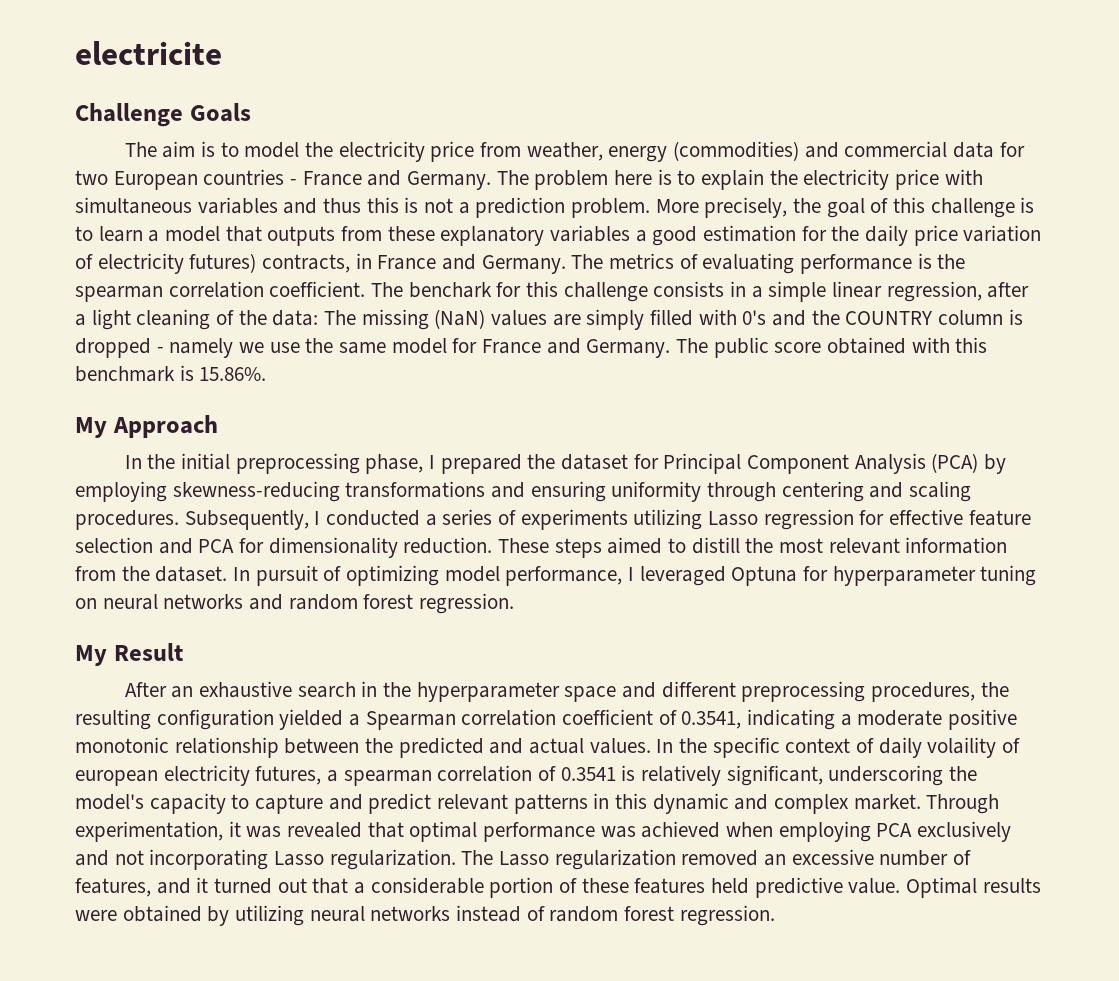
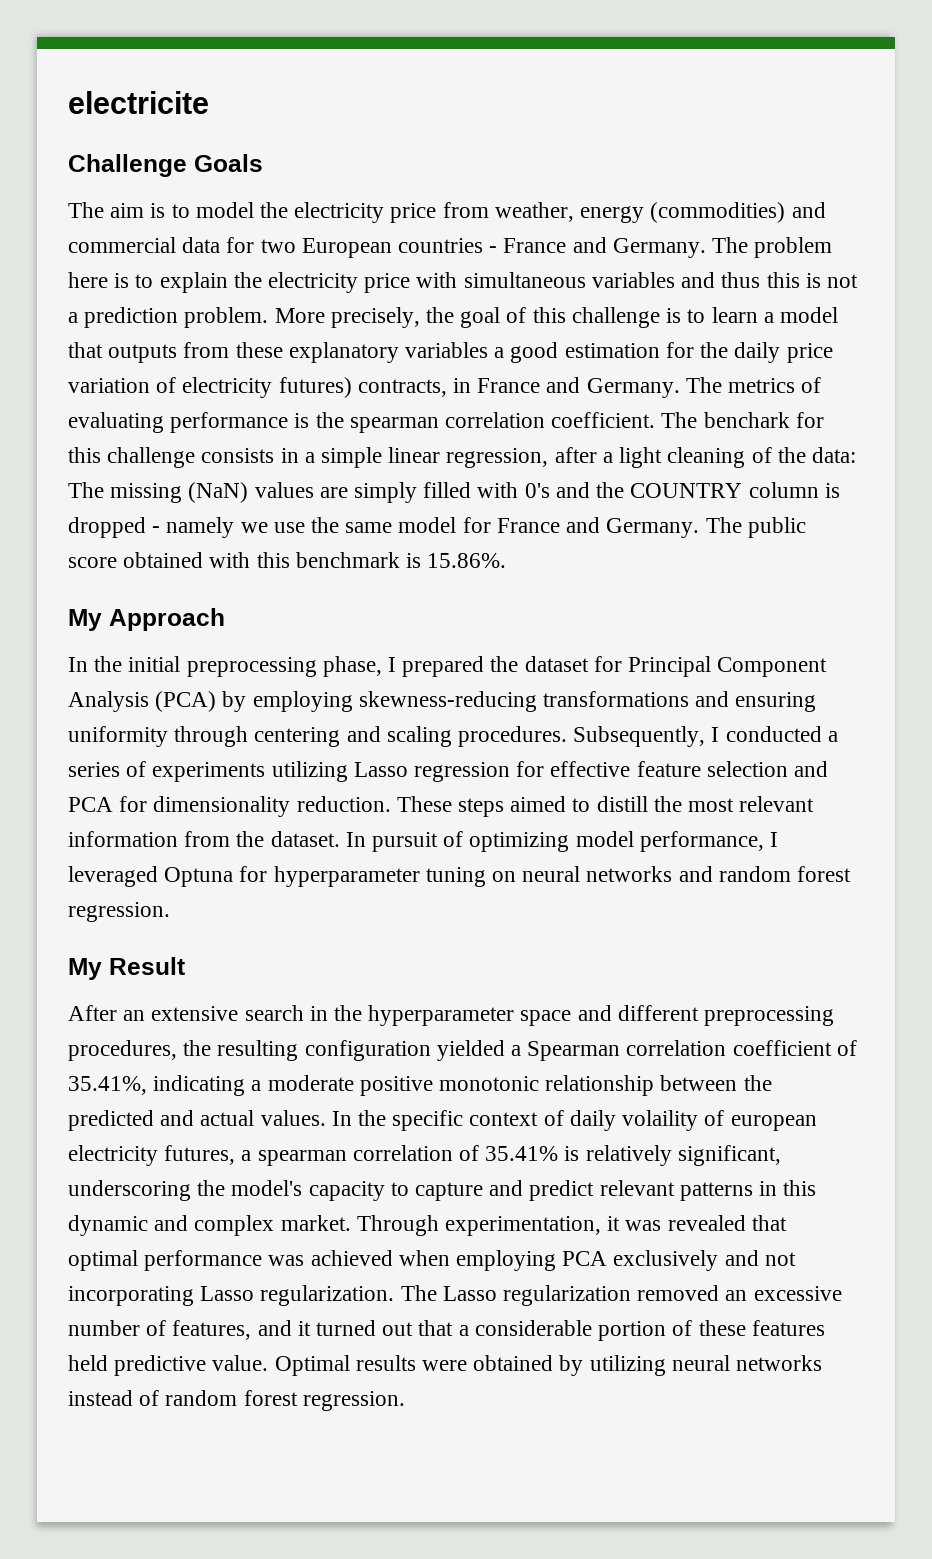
- After an exhaustive search in the hyperparameter space and different preprocessing procedures, the resulting configuration yielded a Spearman correlation coefficient of 0.3541, indicating a moderate positive monotonic relationship between the predicted and actual values.
+ After an extensive search in the hyperparameter space and different preprocessing procedures, the resulting configuration yielded a Spearman correlation coefficient of 35.41%, indicating a moderate positive monotonic relationship between the predicted and actual values.
- In the specific context of daily volaility of european electricity futures, a spearman correlation of 0.3541 is relatively significant, underscoring the model's capacity to capture and predict relevant patterns in this dynamic and complex market.
+ In the specific context of daily volaility of european electricity futures, a spearman correlation of 35.41% is relatively significant, underscoring the model's capacity to capture and predict relevant patterns in this dynamic and complex market.

